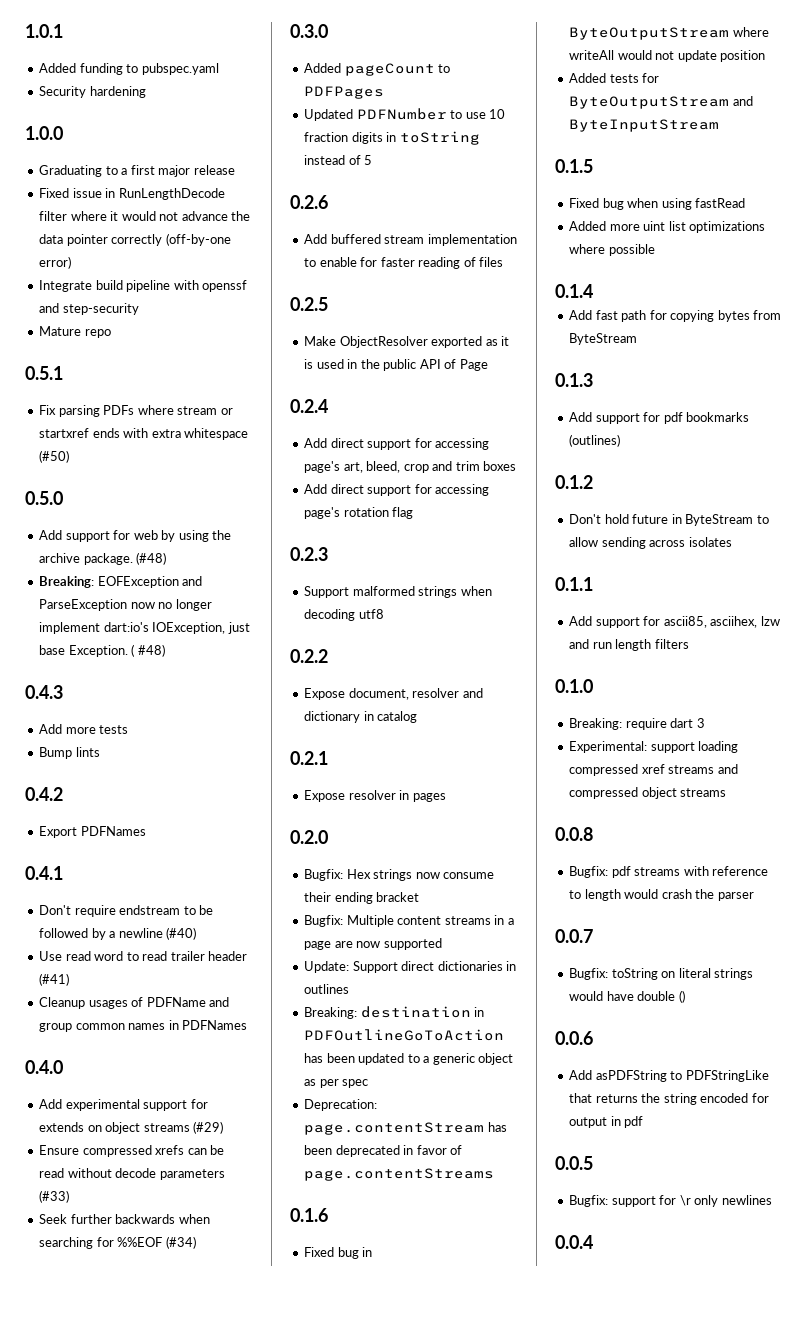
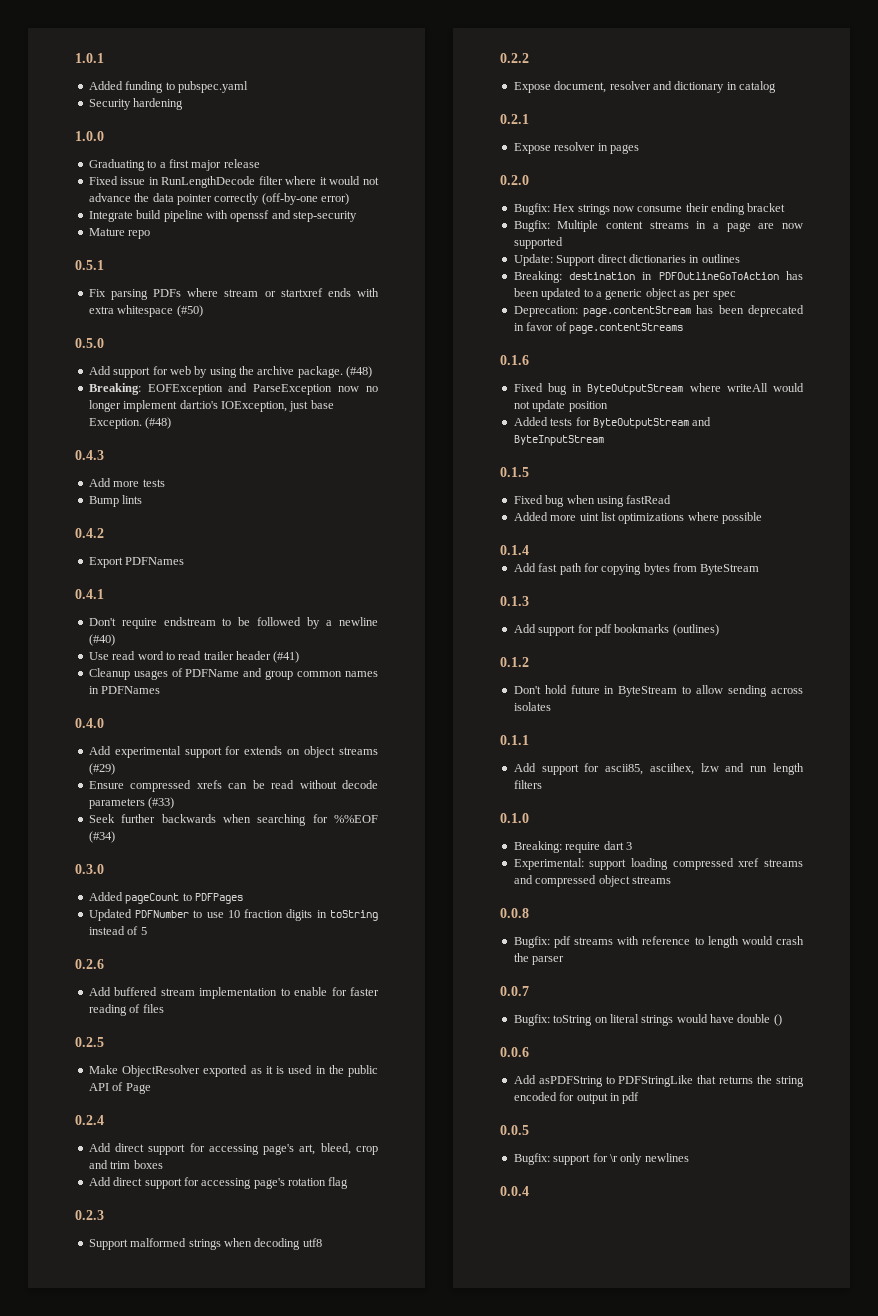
- Breaking: EOFException and ParseException now no longer implement dart:io's IOException, just base Exception. ( #48)
+ Breaking: EOFException and ParseException now no longer implement dart:io's IOException, just base Exception. (#48)

